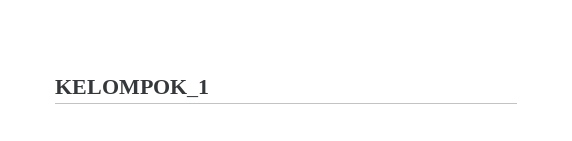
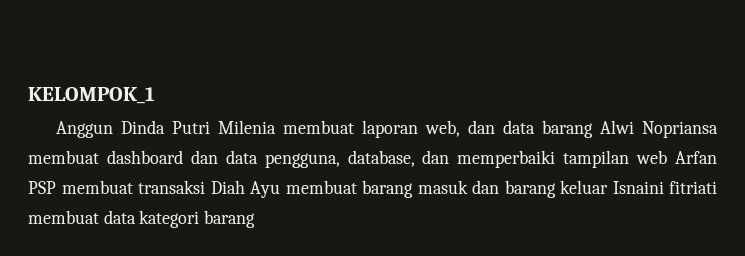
+ Anggun Dinda Putri Milenia membuat laporan web, dan data barang Alwi Nopriansa membuat dashboard dan data pengguna, database, dan memperbaiki tampilan web Arfan PSP membuat transaksi Diah Ayu membuat barang masuk dan barang keluar Isnaini fitriati membuat data kategori barang

